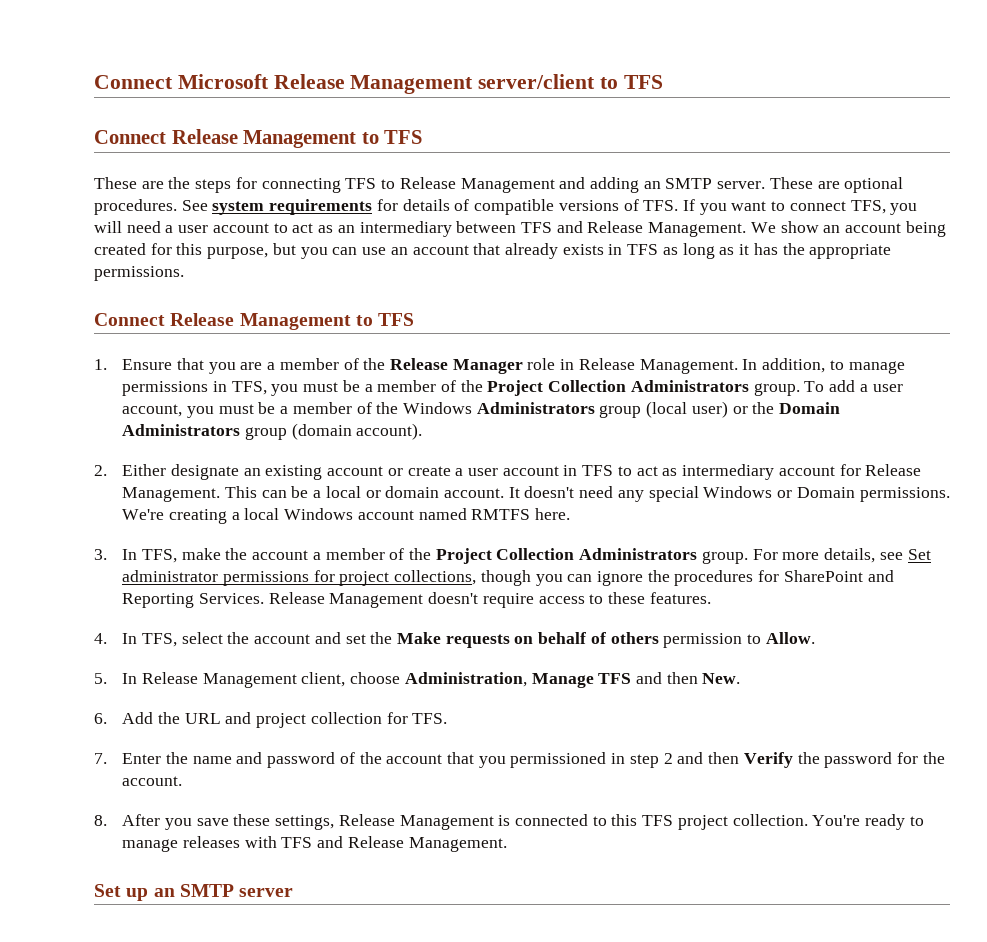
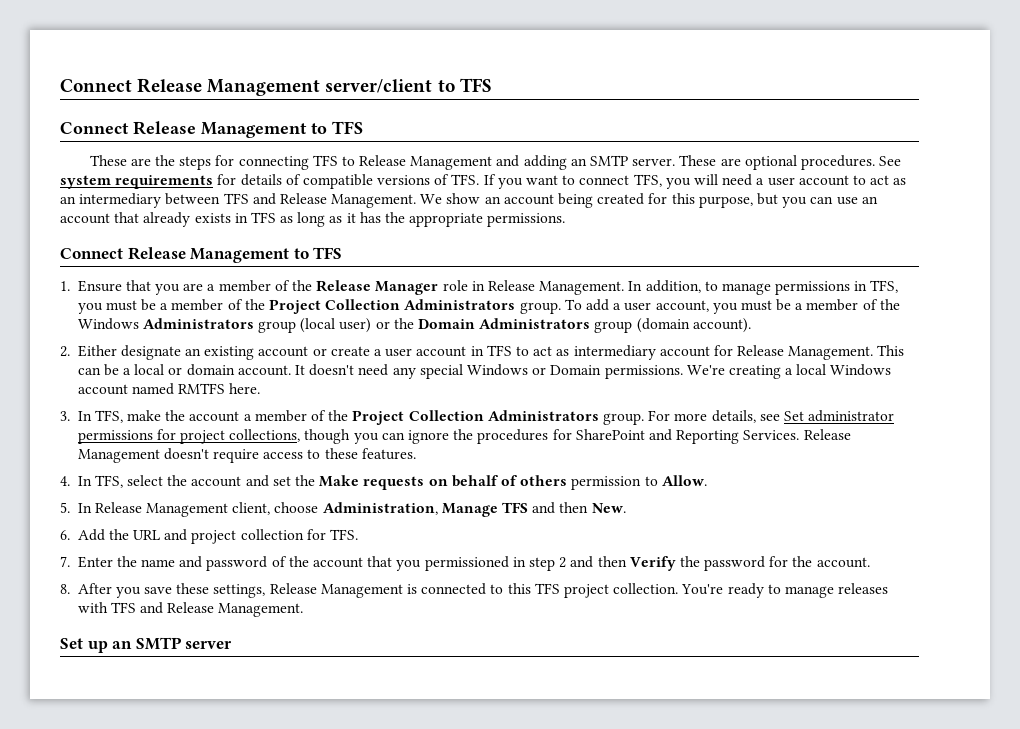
- Connect Microsoft Release Management server/client to TFS
+ Connect Release Management server/client to TFS

